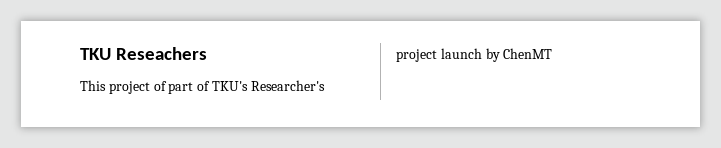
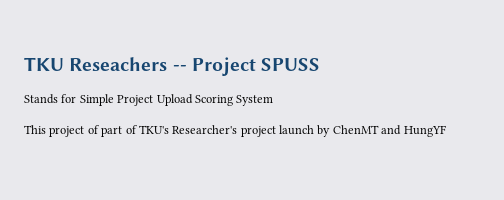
- TKU Reseachers
+ TKU Reseachers -- Project SPUSS
+ Stands for Simple Project Upload Scoring System
- This project of part of TKU's Researcher's project launch by ChenMT
+ This project of part of TKU's Researcher's project launch by ChenMT and HungYF

